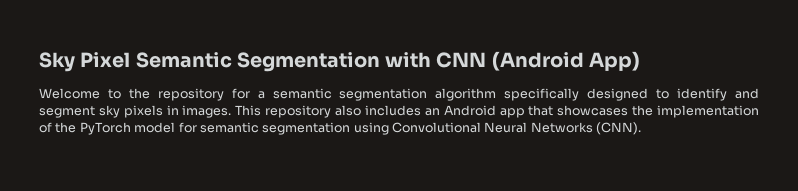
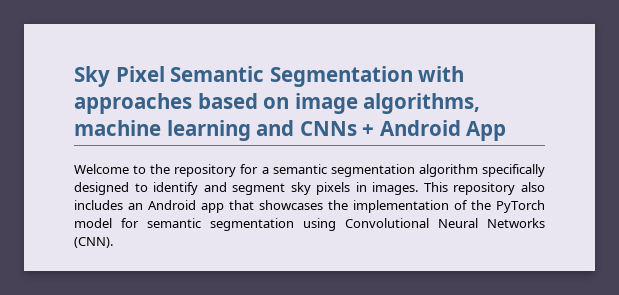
- Sky Pixel Semantic Segmentation with CNN (Android App)
+ Sky Pixel Semantic Segmentation with approaches based on image algorithms, machine learning and CNNs + Android App

